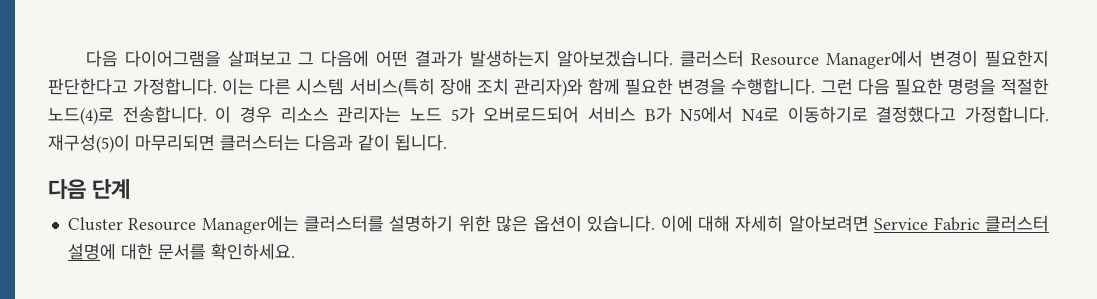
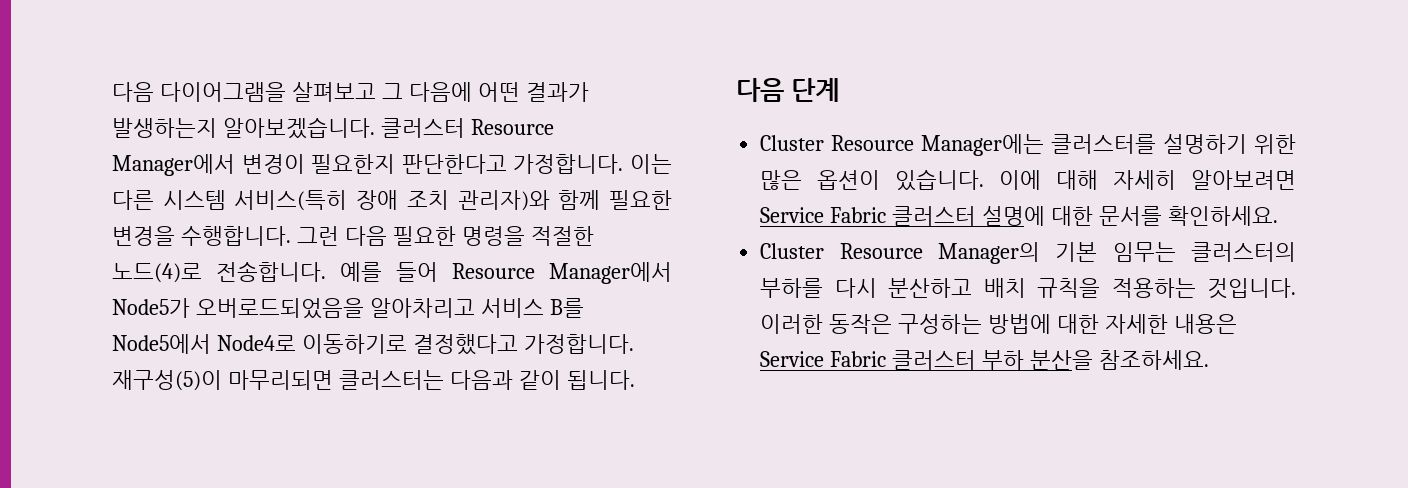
- 이 경우 리소스 관리자는 노드 5가 오버로드되어 서비스 B가 N5에서 N4로 이동하기로 결정했다고 가정합니다.
+ 예를 들어 Resource Manager에서 Node5가 오버로드되었음을 알아차리고 서비스 B를 Node5에서 Node4로 이동하기로 결정했다고 가정합니다.
+ Cluster Resource Manager의 기본 임무는 클러스터의 부하를 다시 분산하고 배치 규칙을 적용하는 것입니다. 이러한 동작은 구성하는 방법에 대한 자세한 내용은 Service Fabric 클러스터 부하 분산을 참조하세요.

